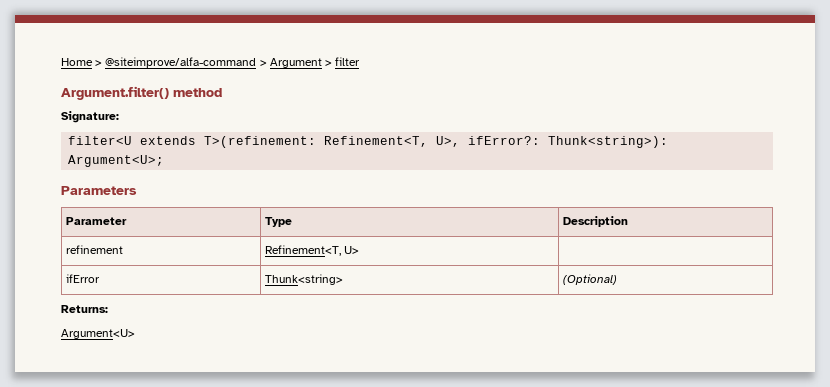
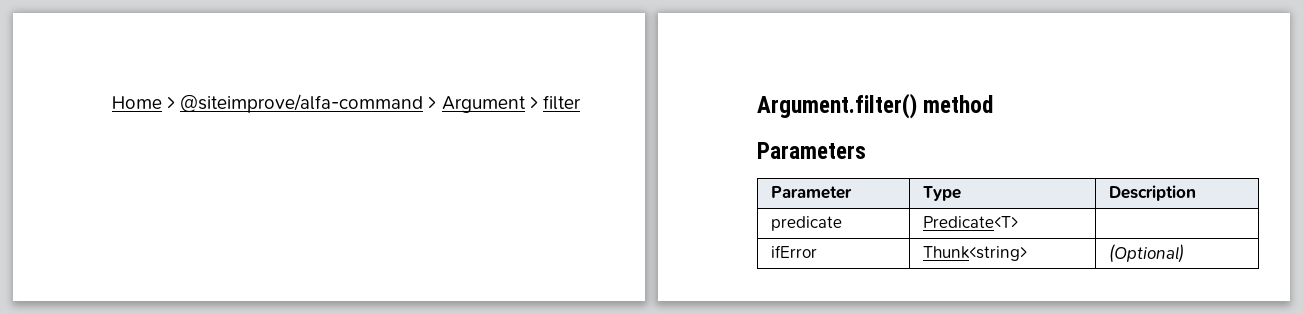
- Signature:
- filter<U extends T>(refinement: Refinement<T, U>, ifError?: Thunk<string>): Argument<U>;
- refinement | Refinement<T, U> |
+ predicate | Predicate<T> |
- Returns:
- Argument<U>

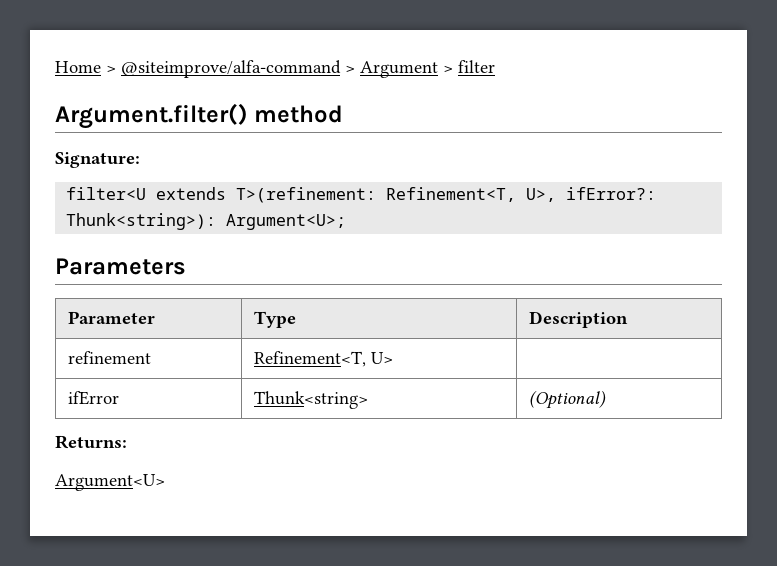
+ Signature:
+ filter<U extends T>(refinement: Refinement<T, U>, ifError?: Thunk<string>): Argument<U>;
- predicate | Predicate<T> |
+ refinement | Refinement<T, U> |
+ Returns:
+ Argument<U>

